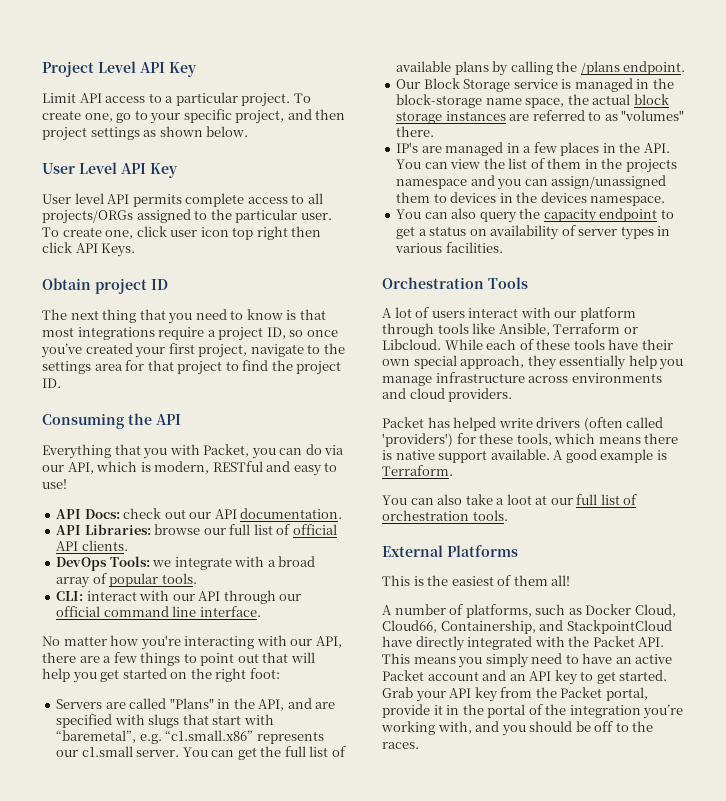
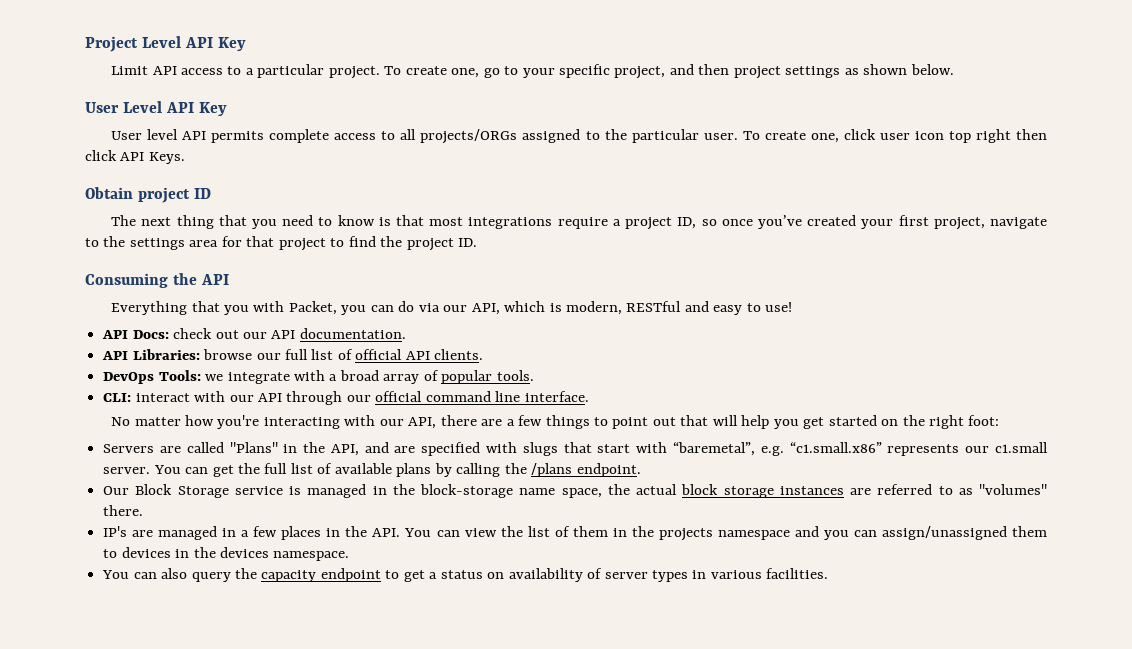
- Orchestration Tools
- A lot of users interact with our platform through tools like Ansible, Terraform or Libcloud. While each of these tools have their own special approach, they essentially help you manage infrastructure across environments and cloud providers.
- Packet has helped write drivers (often called 'providers') for these tools, which means there is native support available. A good example is Terraform.
- You can also take a loot at our full list of orchestration tools.
- External Platforms
- This is the easiest of them all!
- A number of platforms, such as Docker Cloud, Cloud66, Containership, and StackpointCloud have directly integrated with the Packet API. This means you simply need to have an active Packet account and an API key to get started. Grab your API key from the Packet portal, provide it in the portal of the integration you’re working with, and you should be off to the races.

